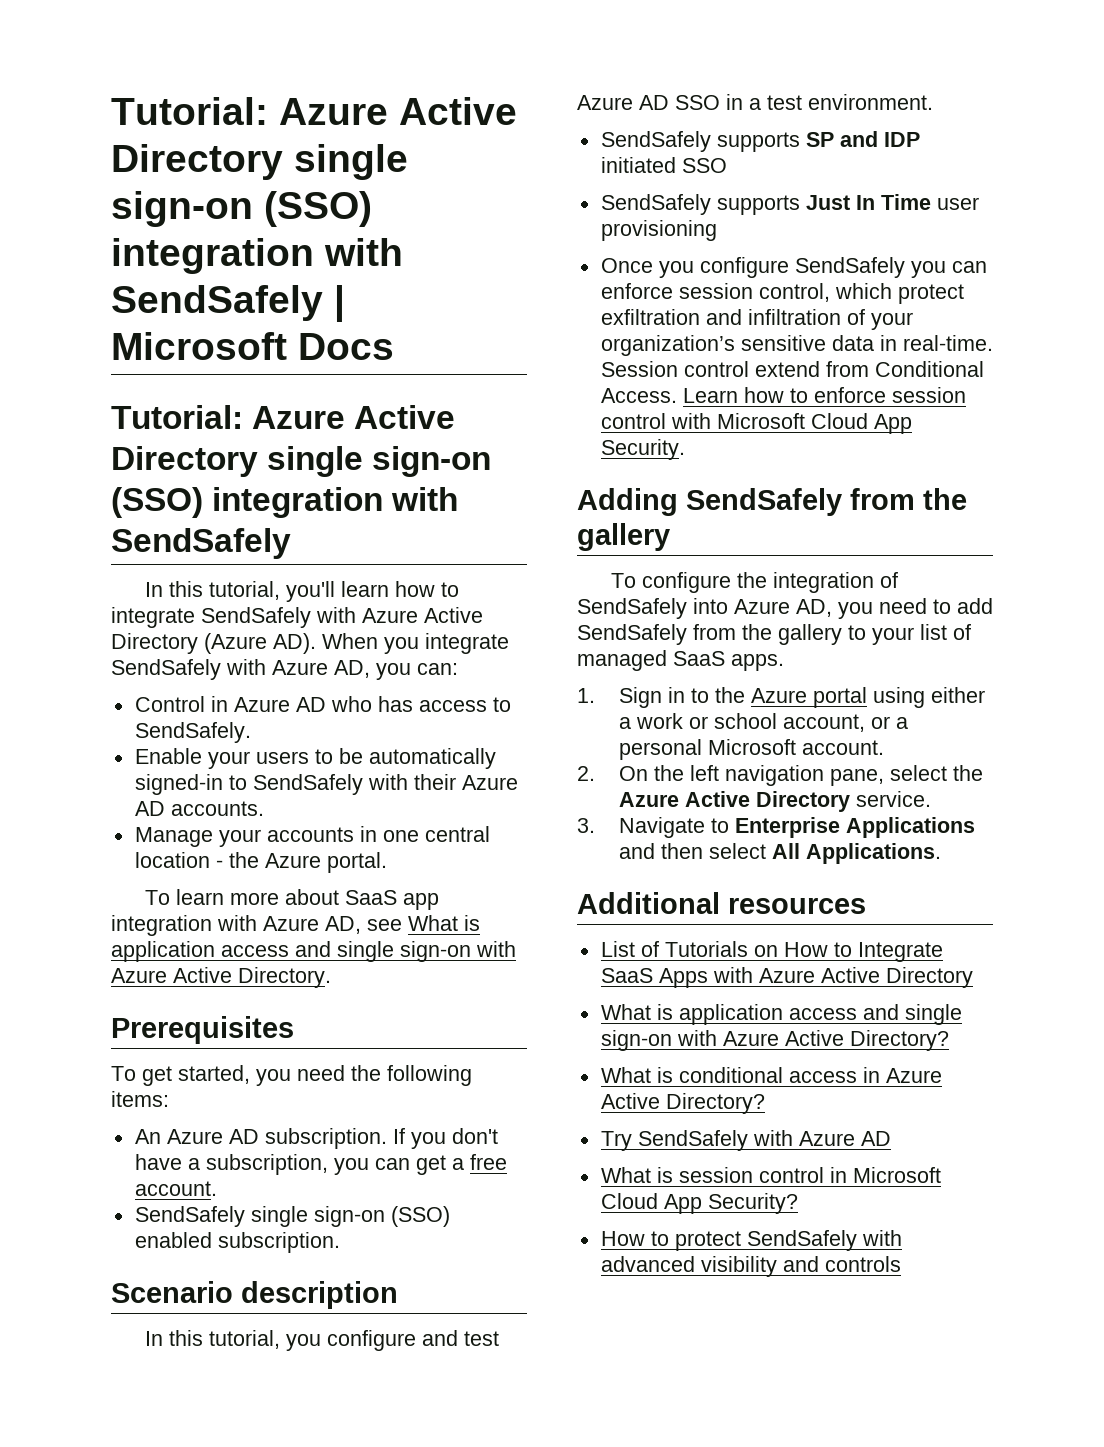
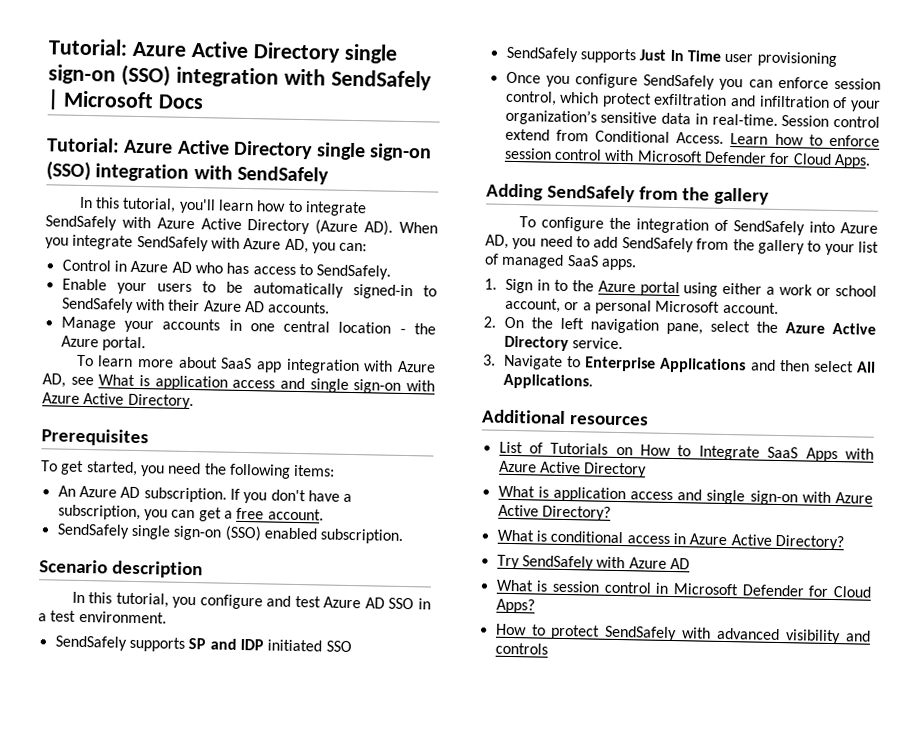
- Learn how to enforce session control with Microsoft Cloud App Security.
+ Learn how to enforce session control with Microsoft Defender for Cloud Apps.
- What is session control in Microsoft Cloud App Security?
+ What is session control in Microsoft Defender for Cloud Apps?

